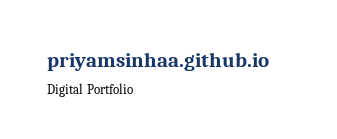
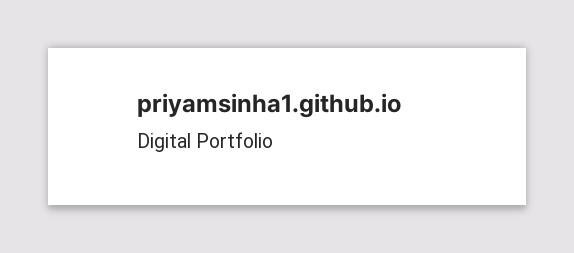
- priyamsinhaa.github.io
+ priyamsinha1.github.io

